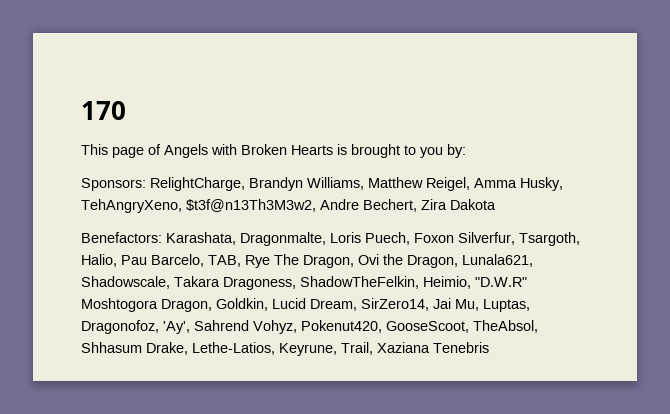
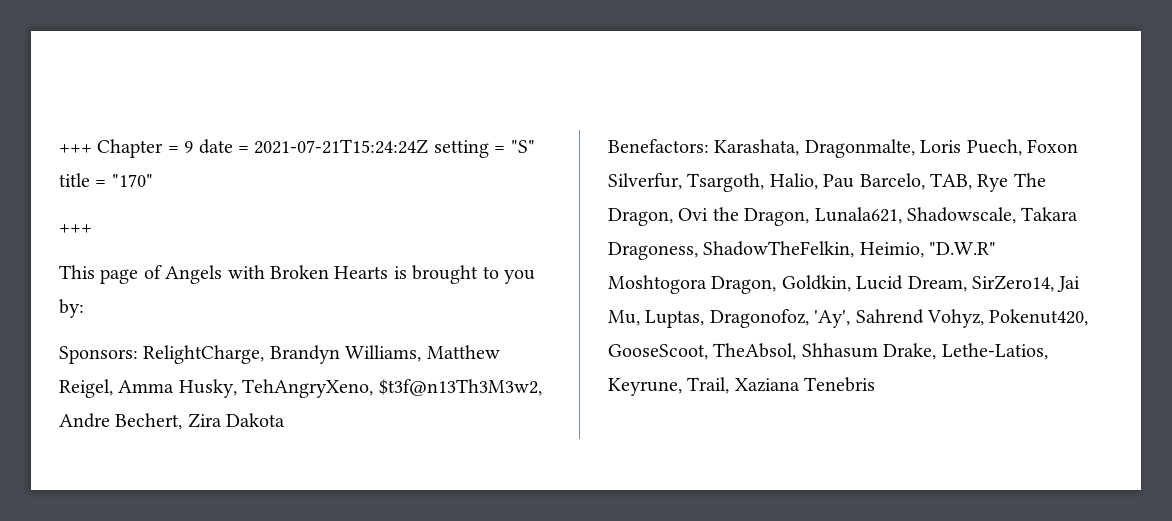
- 170
+ +++ Chapter = 9 date = 2021-07-21T15:24:24Z setting = "S" title = "170"
+ +++

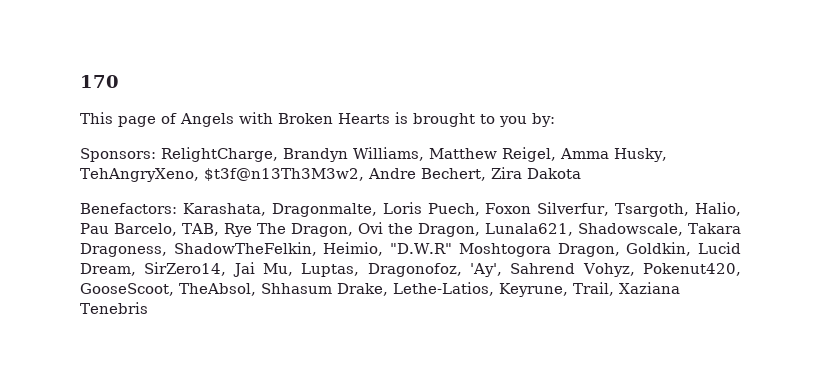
- +++ Chapter = 9 date = 2021-07-21T15:24:24Z setting = "S" title = "170"
- +++
+ 170

